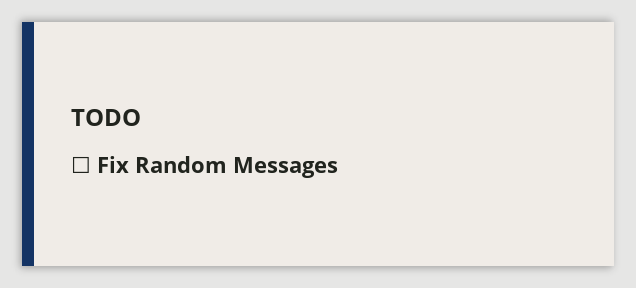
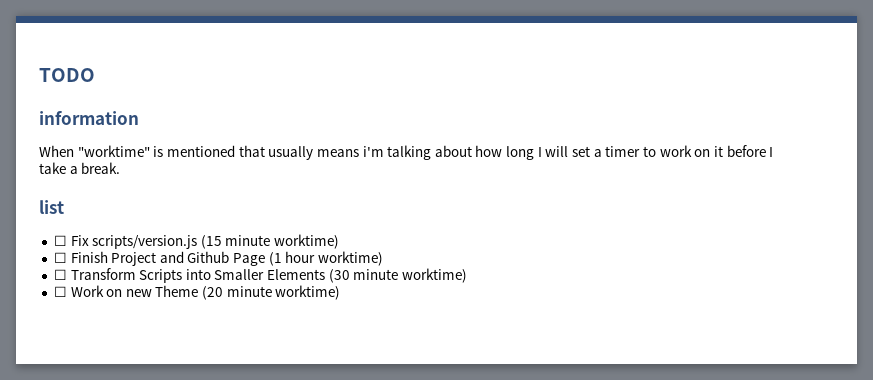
- ☐ Fix Random Messages
+ information
+ When "worktime" is mentioned that usually means i'm talking about how long I will set a timer to work on it before I take a break.
+ list
+ ☐ Fix scripts/version.js (15 minute worktime)
+ ☐ Finish Project and Github Page (1 hour worktime)
+ ☐ Transform Scripts into Smaller Elements (30 minute worktime)
+ ☐ Work on new Theme (20 minute worktime)

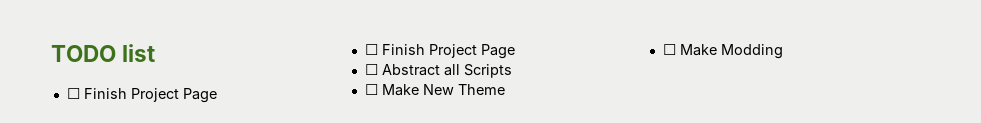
- TODO
- information
- When "worktime" is mentioned that usually means i'm talking about how long I will set a timer to work on it before I take a break.
- list
- ☐ Fix scripts/version.js (15 minute worktime)
- ☐ Finish Project and Github Page (1 hour worktime)
- ☐ Transform Scripts into Smaller Elements (30 minute worktime)
- ☐ Work on new Theme (20 minute worktime)
+ TODO list
+ ☐ Finish Project Page
+ ☐ Finish Project Page
+ ☐ Abstract all Scripts
+ ☐ Make New Theme
+ ☐ Make Modding

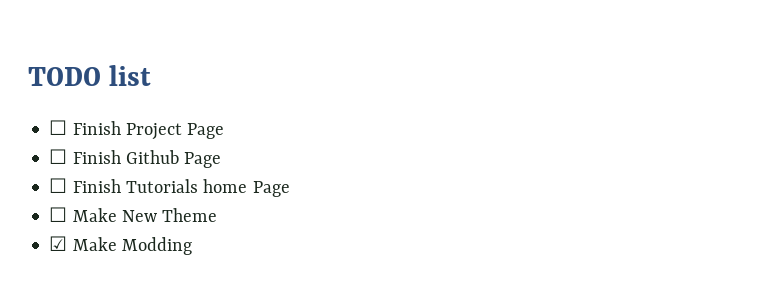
  TODO list
  ☐ Finish Project Page
- ☐ Finish Project Page
- ☐ Abstract all Scripts
+ ☐ Finish Github Page
+ ☐ Finish Tutorials home Page
- ☐ Make Modding
+ ☑ Make Modding

